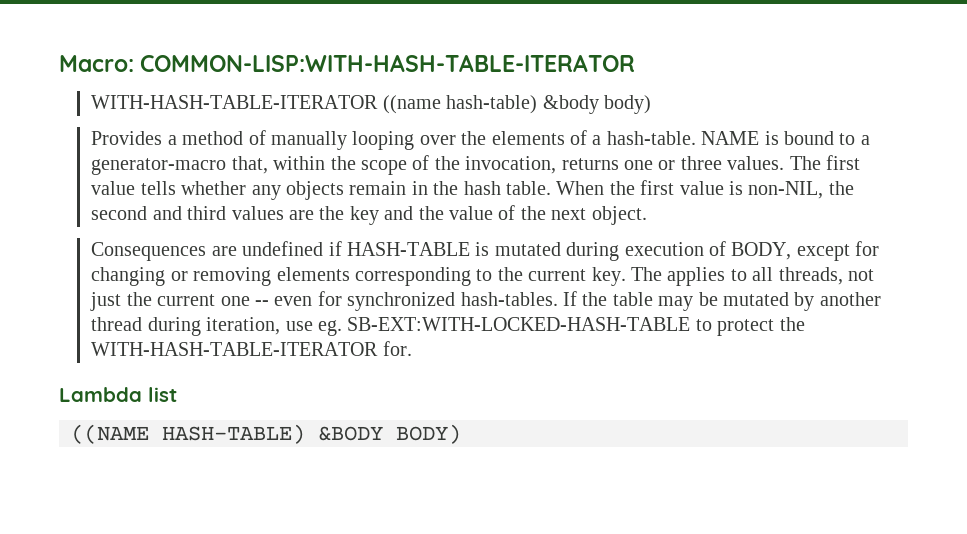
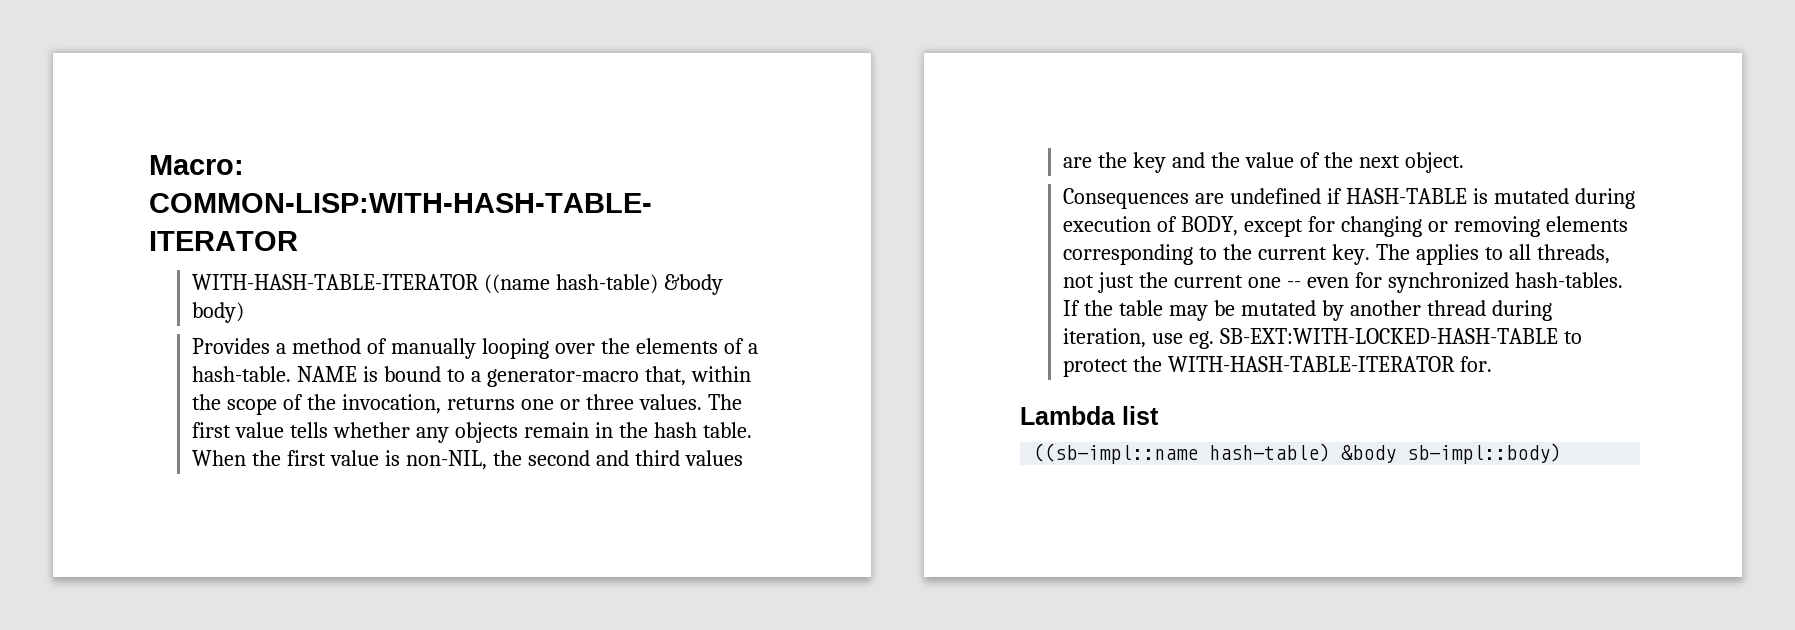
- ((NAME HASH-TABLE) &BODY BODY)
+ ((sb-impl::name hash-table) &body sb-impl::body)

